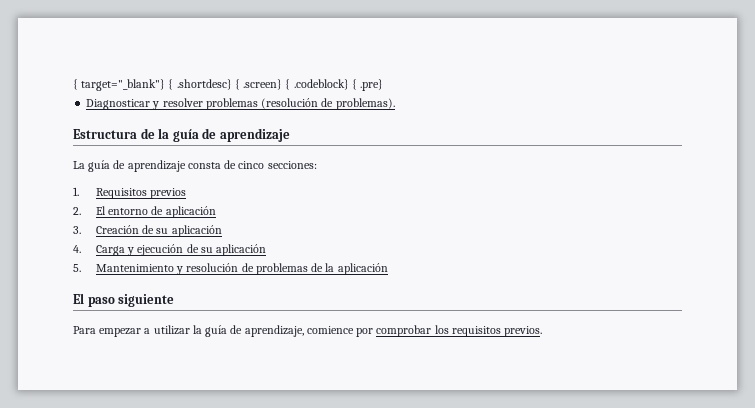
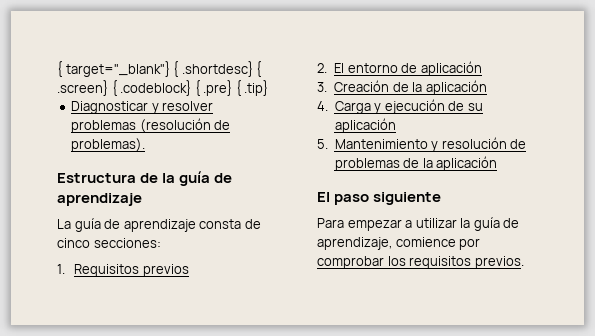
- { target="_blank"} { .shortdesc} { .screen} { .codeblock} { .pre}
+ { target="_blank"} { .shortdesc} { .screen} { .codeblock} { .pre} { .tip}
- 3. Creación de su aplicación
+ 3. Creación de la aplicación

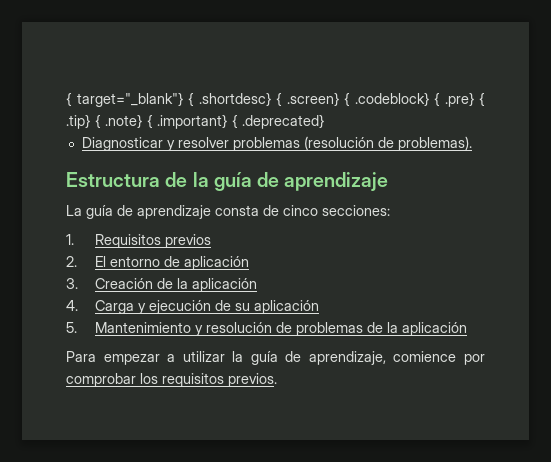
- { target="_blank"} { .shortdesc} { .screen} { .codeblock} { .pre} { .tip}
+ { target="_blank"} { .shortdesc} { .screen} { .codeblock} { .pre} { .tip} { .note} { .important} { .deprecated}
- El paso siguiente

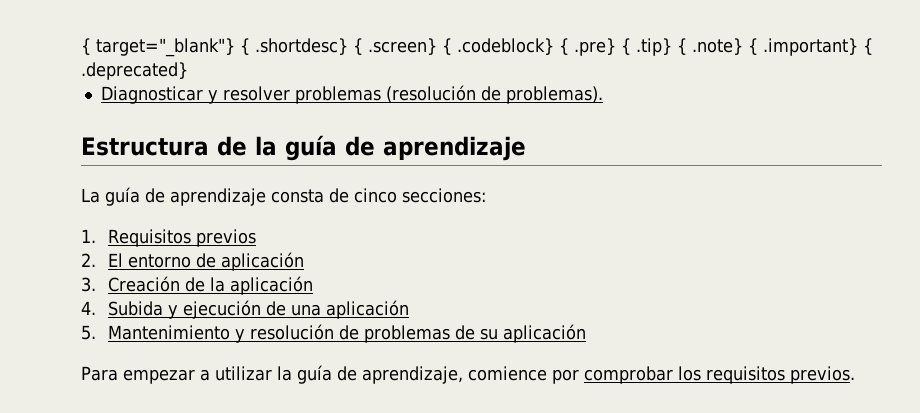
- 4. Carga y ejecución de su aplicación
+ 4. Subida y ejecución de una aplicación
- 5. Mantenimiento y resolución de problemas de la aplicación
+ 5. Mantenimiento y resolución de problemas de su aplicación

